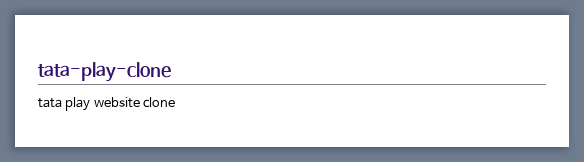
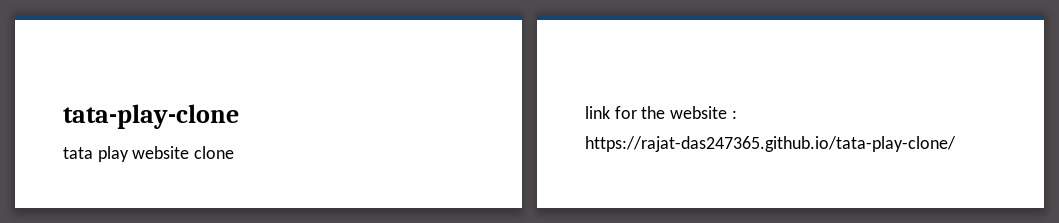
+ link for the website : https://rajat-das247365.github.io/tata-play-clone/

